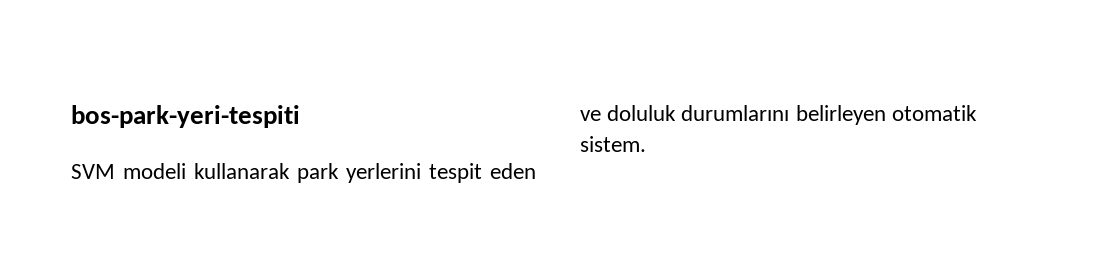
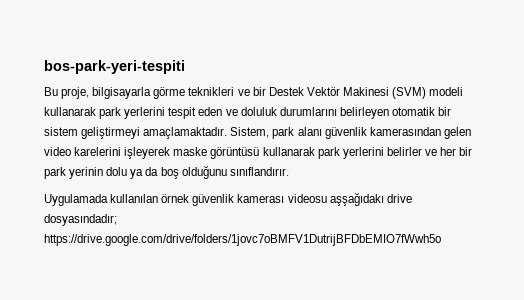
- SVM modeli kullanarak park yerlerini tespit eden ve doluluk durumlarını belirleyen otomatik sistem.
+ Bu proje, bilgisayarla görme teknikleri ve bir Destek Vektör Makinesi (SVM) modeli kullanarak park yerlerini tespit eden ve doluluk durumlarını belirleyen otomatik bir sistem geliştirmeyi amaçlamaktadır. Sistem, park alanı güvenlik kamerasından gelen video karelerini işleyerek maske görüntüsü kullanarak park yerlerini belirler ve her bir park yerinin dolu ya da boş olduğunu sınıflandırır.
+ Uygulamada kullanılan örnek güvenlik kamerası videosu aşşağıdakı drive dosyasındadır; https://drive.google.com/drive/folders/1jovc7oBMFV1DutrijBFDbEMIO7fWwh5o

